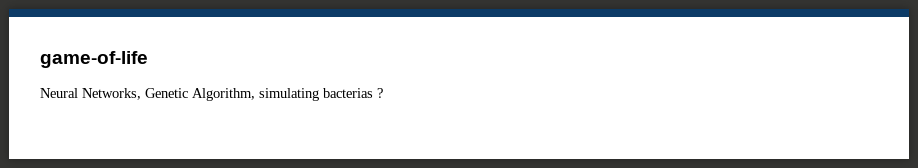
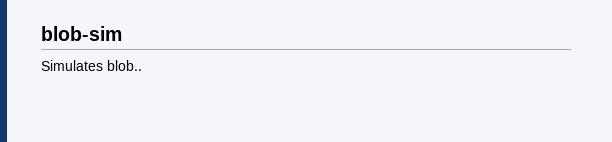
- game-of-life
- Neural Networks, Genetic Algorithm, simulating bacterias ?
+ blob-sim
+ Simulates blob..

